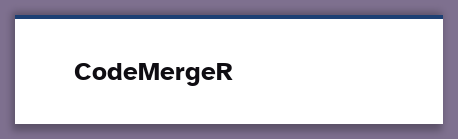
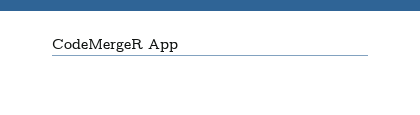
- CodeMergeR
+ CodeMergeR App

